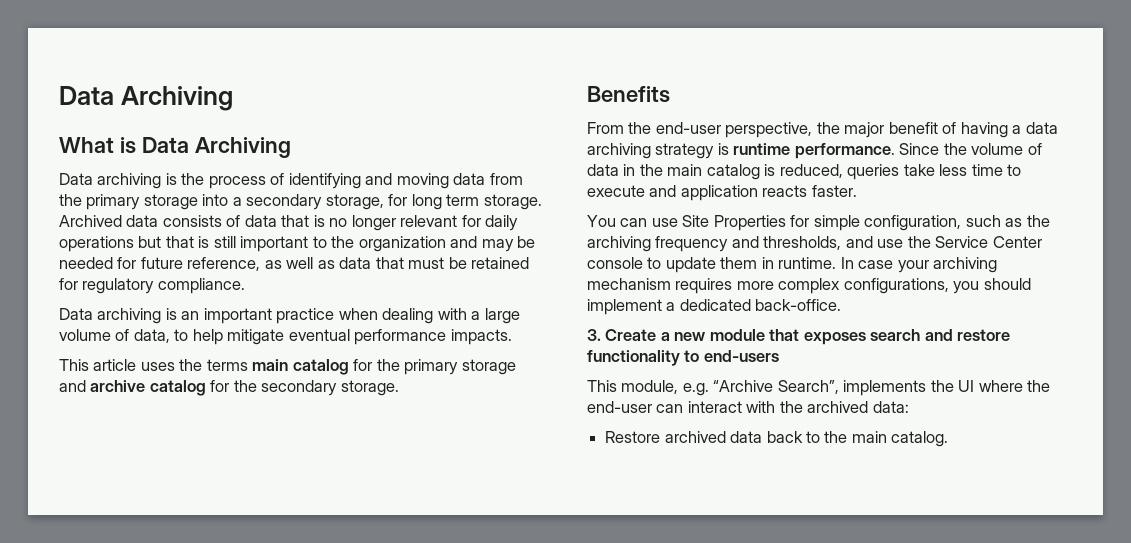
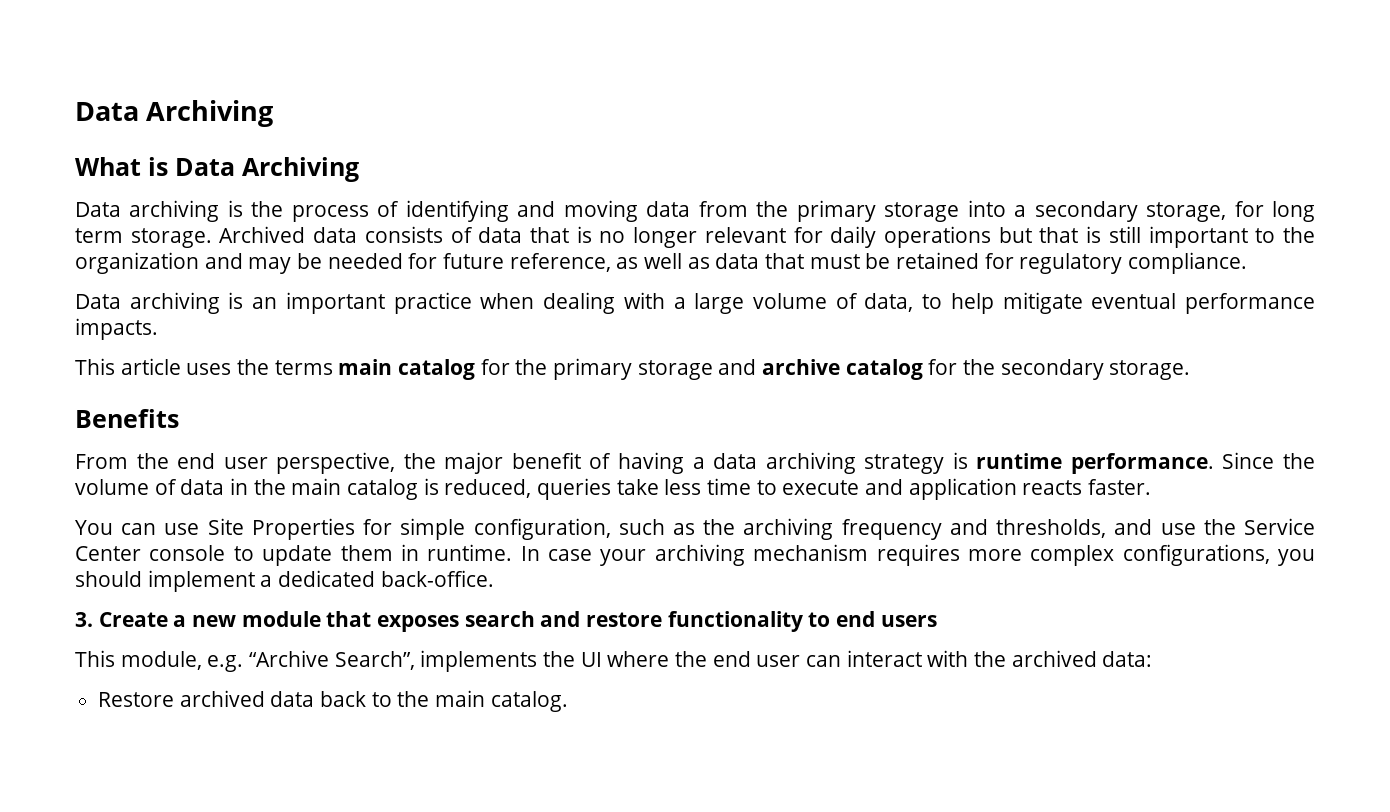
- From the end-user perspective, the major benefit of having a data archiving strategy is runtime performance.
+ From the end user perspective, the major benefit of having a data archiving strategy is runtime performance.
- 3. Create a new module that exposes search and restore functionality to end-users
+ 3. Create a new module that exposes search and restore functionality to end users
- This module, e.g. “Archive Search”, implements the UI where the end-user can interact with the archived data:
+ This module, e.g. “Archive Search”, implements the UI where the end user can interact with the archived data:

